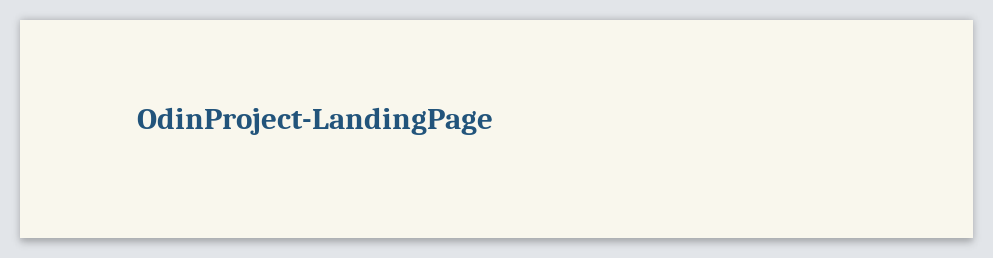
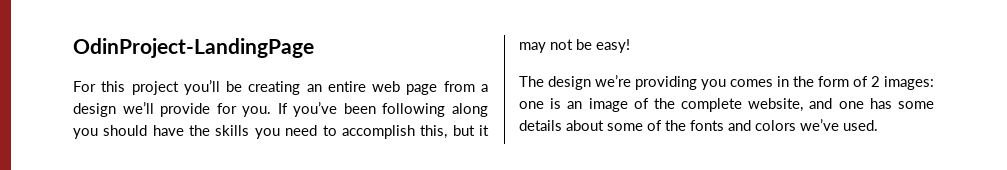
+ For this project you’ll be creating an entire web page from a design we’ll provide for you. If you’ve been following along you should have the skills you need to accomplish this, but it may not be easy!
+ The design we’re providing you comes in the form of 2 images: one is an image of the complete website, and one has some details about some of the fonts and colors we’ve used.

